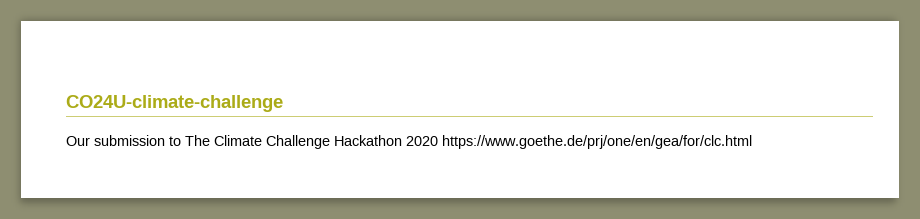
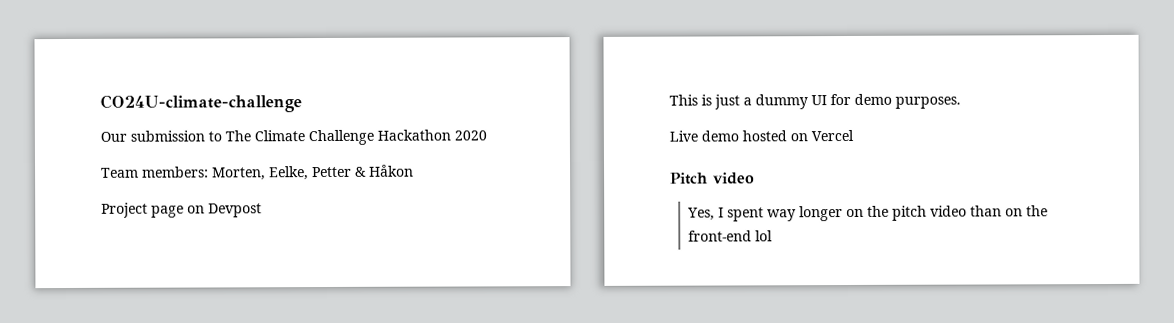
- Our submission to The Climate Challenge Hackathon 2020 https://www.goethe.de/prj/one/en/gea/for/clc.html
+ Our submission to The Climate Challenge Hackathon 2020
+ Team members: Morten, Eelke, Petter & Håkon
+ Project page on Devpost
+ This is just a dummy UI for demo purposes.
+ Live demo hosted on Vercel
+ Pitch video
+ Yes, I spent way longer on the pitch video than on the front-end lol

